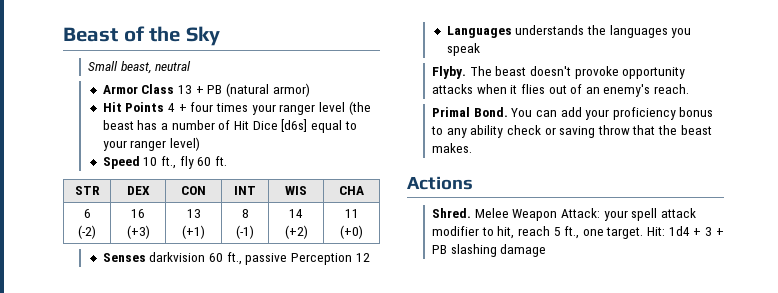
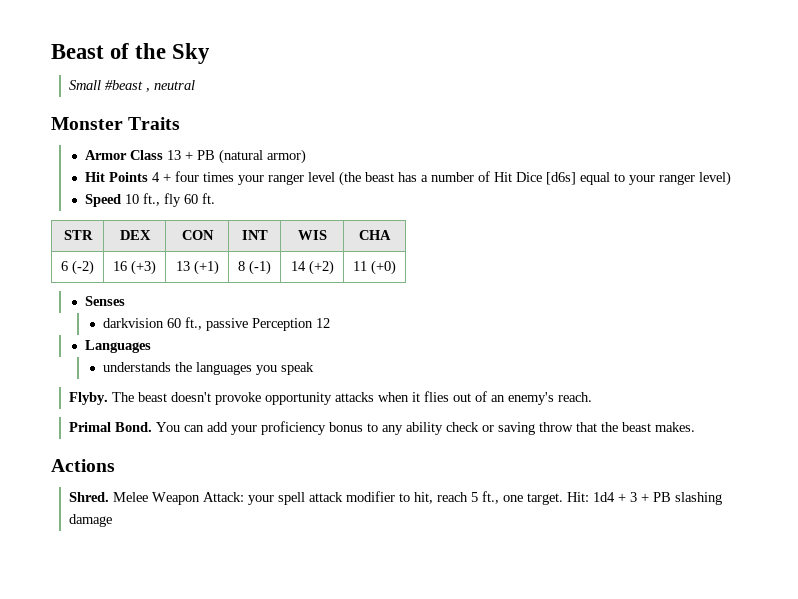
- Small beast, neutral
+ Small #beast , neutral
+ Monster Traits
- Senses darkvision 60 ft., passive Perception 12
+ Senses
+ darkvision 60 ft., passive Perception 12
- Languages understands the languages you speak
+ Languages
+ understands the languages you speak

